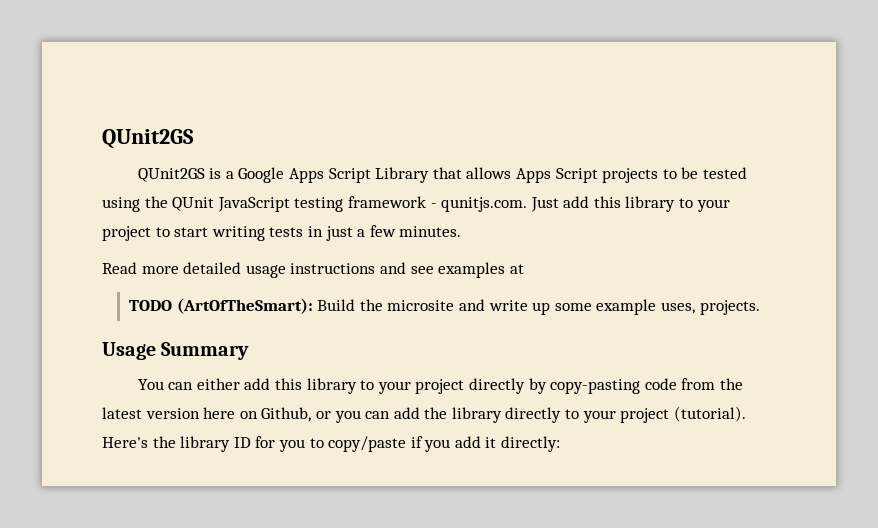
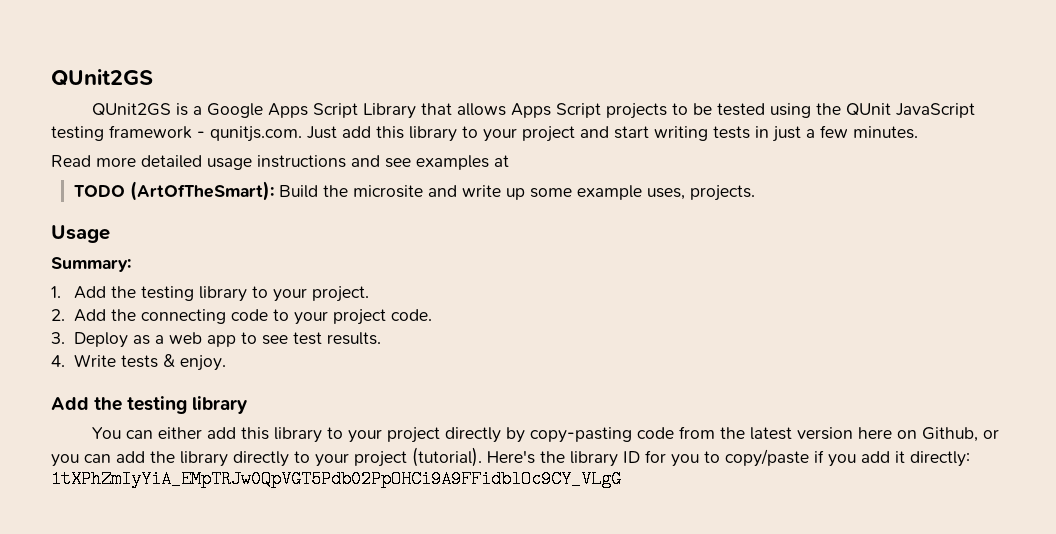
- QUnit2GS is a Google Apps Script Library that allows Apps Script projects to be tested using the QUnit JavaScript testing framework - qunitjs.com. Just add this library to your project to start writing tests in just a few minutes.
+ QUnit2GS is a Google Apps Script Library that allows Apps Script projects to be tested using the QUnit JavaScript testing framework - qunitjs.com. Just add this library to your project and start writing tests in just a few minutes.
- Usage Summary
+ Usage
+ Summary:
+ 1. Add the testing library to your project.
+ 2. Add the connecting code to your project code.
+ 3. Deploy as a web app to see test results.
+ 4. Write tests & enjoy.
+ Add the testing library
- Here's the library ID for you to copy/paste if you add it directly:
+ Here's the library ID for you to copy/paste if you add it directly: 1tXPhZmIyYiA_EMpTRJw0QpVGT5Pdb02PpOHCi9A9FFidblOc9CY_VLgG

